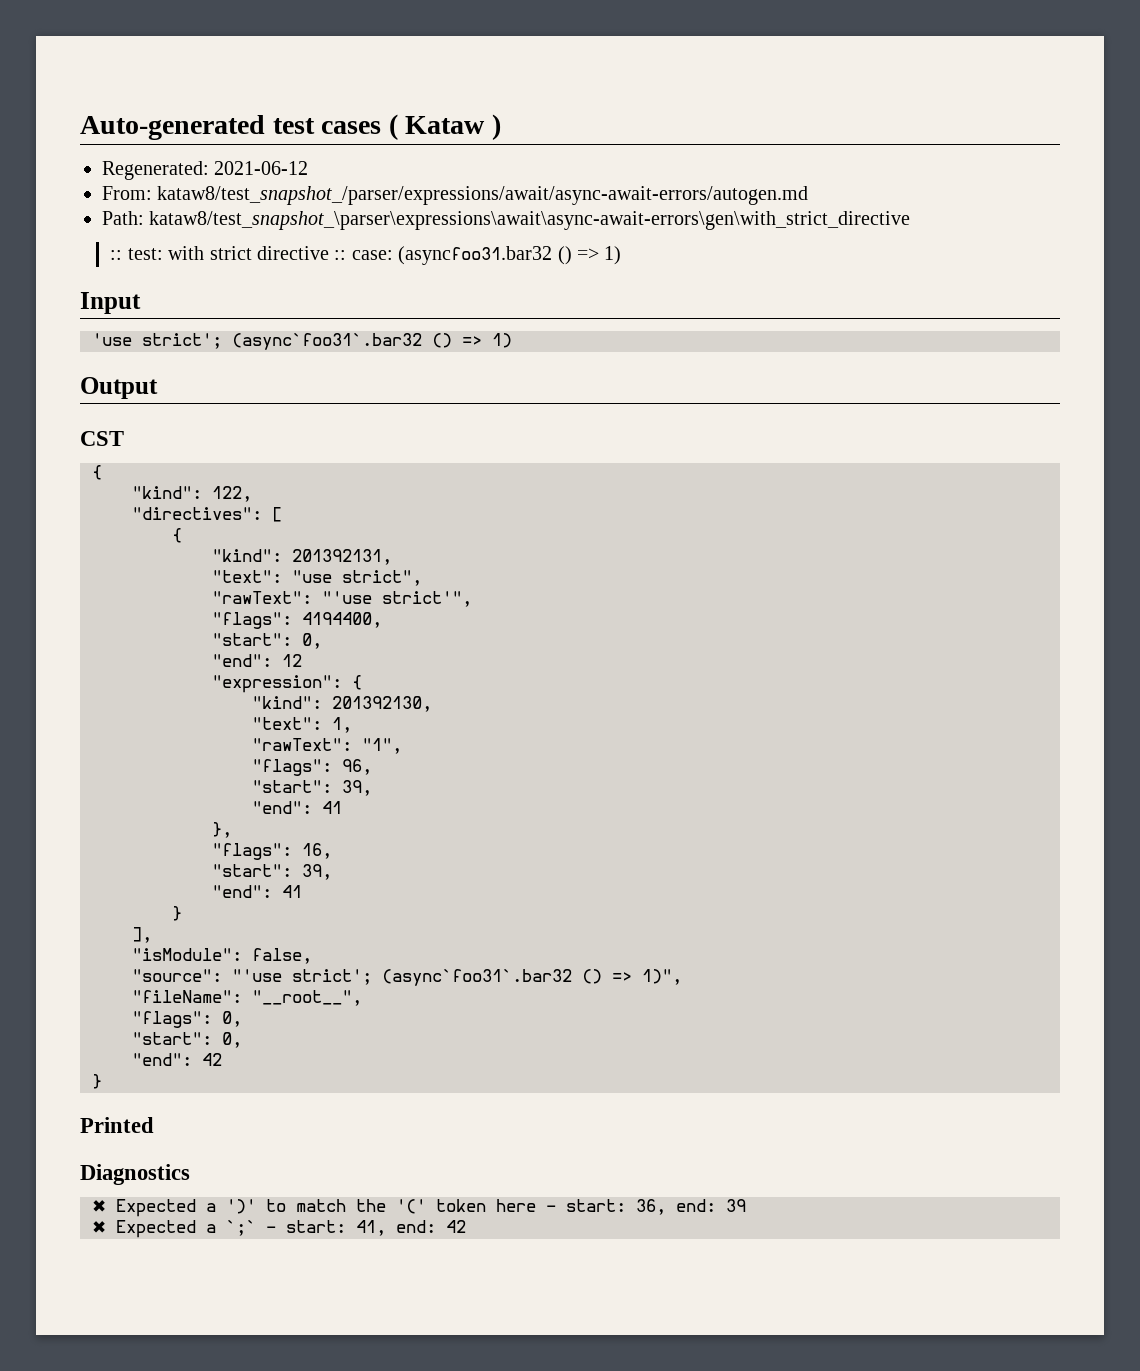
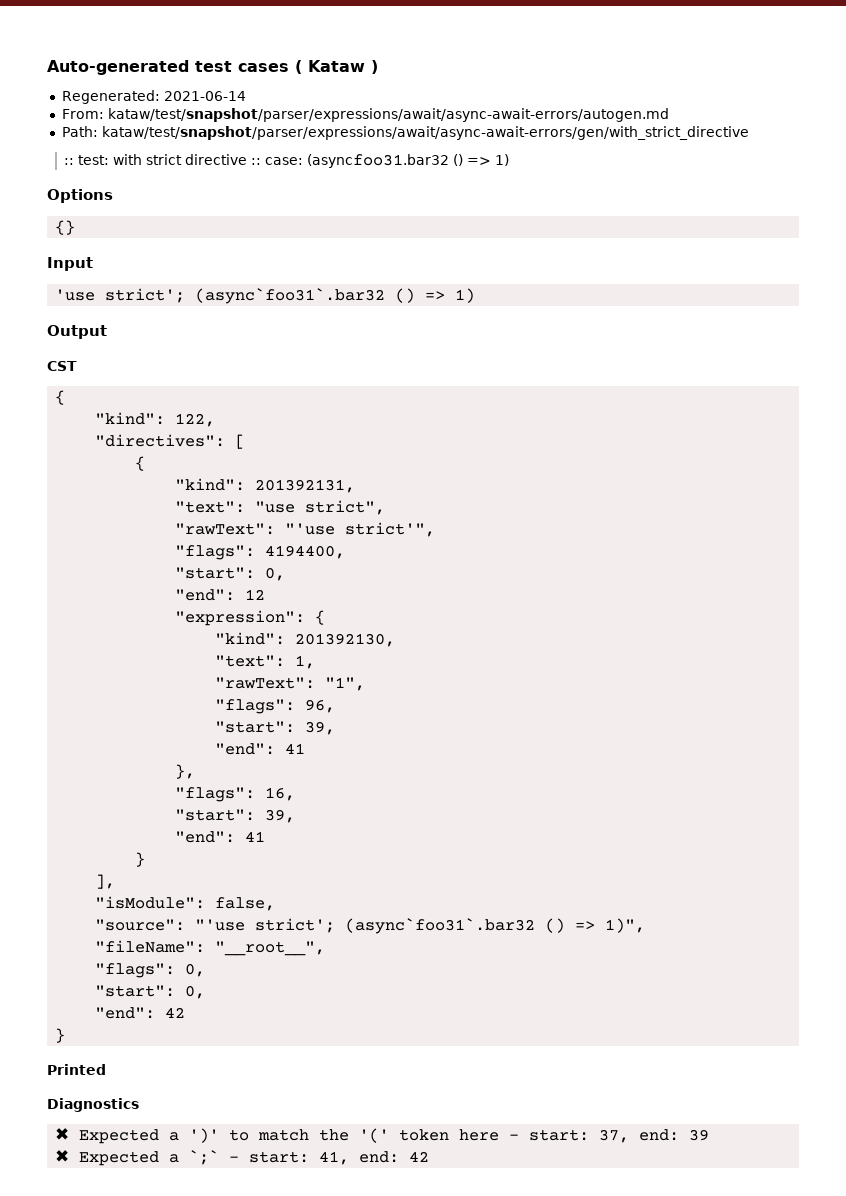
- Regenerated: 2021-06-12
+ Regenerated: 2021-06-14
- From: kataw8/test_snapshot_/parser/expressions/await/async-await-errors/autogen.md
+ From: kataw/test/snapshot/parser/expressions/await/async-await-errors/autogen.md
- Path: kataw8/test_snapshot_\parser\expressions\await\async-await-errors\gen\with_strict_directive
+ Path: kataw/test/snapshot/parser/expressions/await/async-await-errors/gen/with_strict_directive
+ Options
+ {}
- ✖ Expected a ')' to match the '(' token here - start: 36, end: 39
+ ✖ Expected a ')' to match the '(' token here - start: 37, end: 39

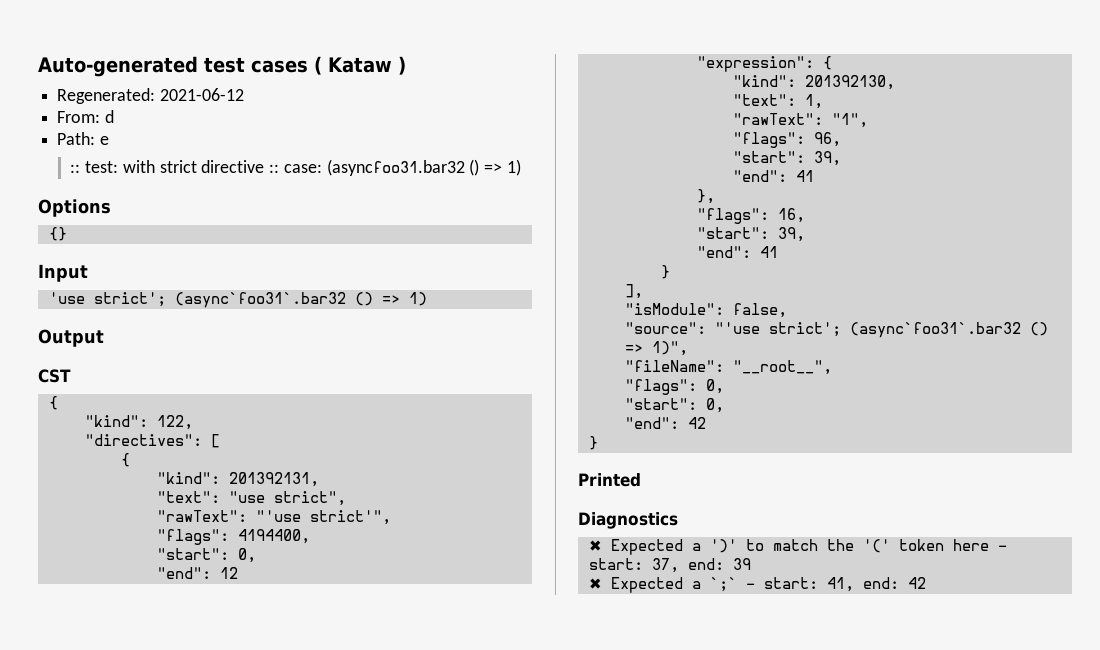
- Regenerated: 2021-06-14
+ Regenerated: 2021-06-12
- From: kataw/test/snapshot/parser/expressions/await/async-await-errors/autogen.md
+ From: d
- Path: kataw/test/snapshot/parser/expressions/await/async-await-errors/gen/with_strict_directive
+ Path: e

